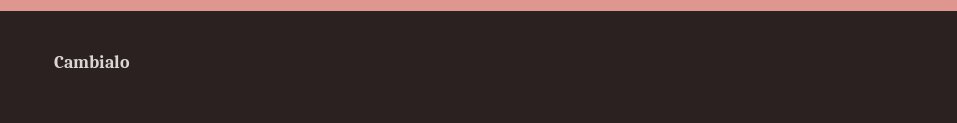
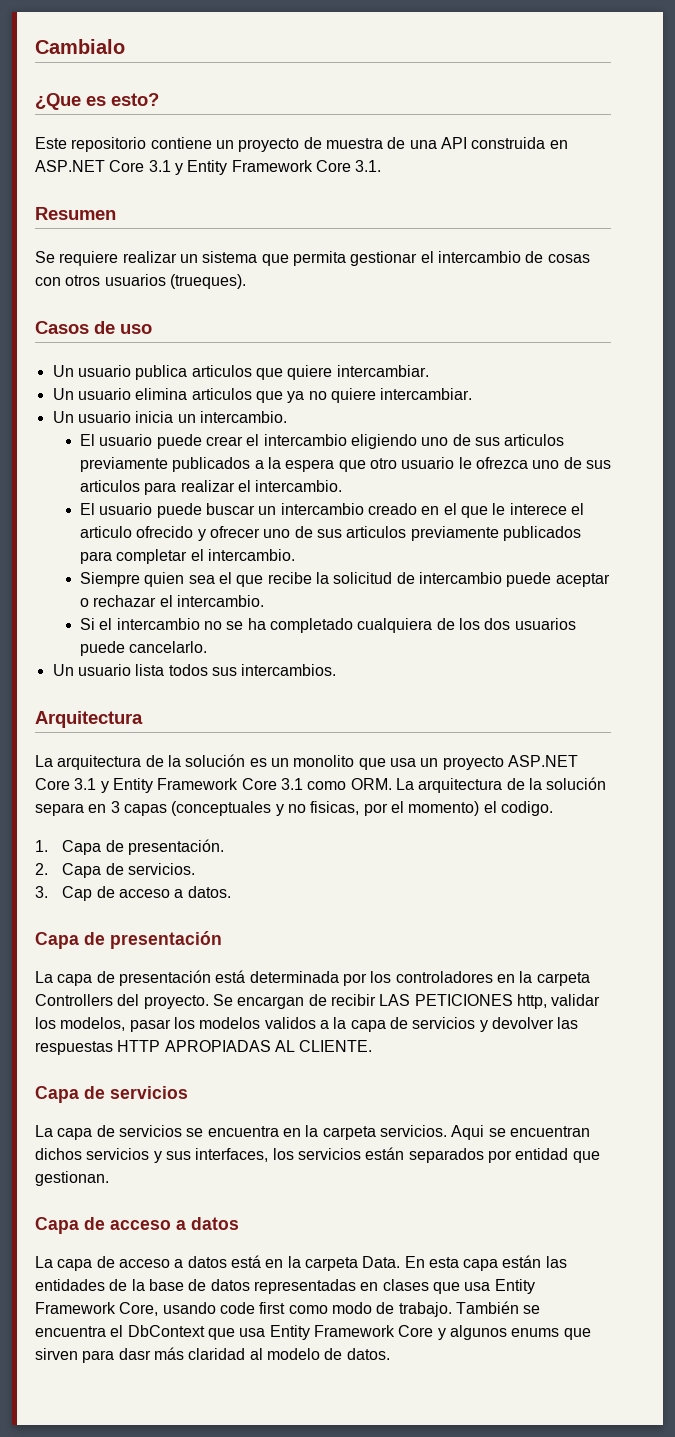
+ ¿Que es esto?
+ Este repositorio contiene un proyecto de muestra de una API construida en ASP.NET Core 3.1 y Entity Framework Core 3.1.
+ Resumen
+ Se requiere realizar un sistema que permita gestionar el intercambio de cosas con otros usuarios (trueques).
+ Casos de uso
+ Un usuario publica articulos que quiere intercambiar.
+ Un usuario elimina articulos que ya no quiere intercambiar.
+ Un usuario inicia un intercambio.
+ El usuario puede crear el intercambio eligiendo uno de sus articulos previamente publicados a la espera que otro usuario le ofrezca uno de sus articulos para realizar el intercambio.
+ El usuario puede buscar un intercambio creado en el que le interece el articulo ofrecido y ofrecer uno de sus articulos previamente publicados para completar el intercambio.
+ Siempre quien sea el que recibe la solicitud de intercambio puede aceptar o rechazar el intercambio.
+ Si el intercambio no se ha completado cualquiera de los dos usuarios puede cancelarlo.
+ Un usuario lista todos sus intercambios.
+ Arquitectura
+ La arquitectura de la solución es un monolito que usa un proyecto ASP.NET Core 3.1 y Entity Framework Core 3.1 como ORM. La arquitectura de la solución separa en 3 capas (conceptuales y no fisicas, por el momento) el codigo.
+ 1. Capa de presentación.
+ 2. Capa de servicios.
+ 3. Cap de acceso a datos.
+ Capa de presentación
+ La capa de presentación está determinada por los controladores en la carpeta Controllers del proyecto. Se encargan de recibir LAS PETICIONES http, validar los modelos, pasar los modelos validos a la capa de servicios y devolver las respuestas HTTP APROPIADAS AL CLIENTE.
+ Capa de servicios
+ La capa de servicios se encuentra en la carpeta servicios. Aqui se encuentran dichos servicios y sus interfaces, los servicios están separados por entidad que gestionan.
+ Capa de acceso a datos
+ La capa de acceso a datos está en la carpeta Data. En esta capa están las entidades de la base de datos representadas en clases que usa Entity Framework Core, usando code first como modo de trabajo. También se encuentra el DbContext que usa Entity Framework Core y algunos enums que sirven para dasr más claridad al modelo de datos.

